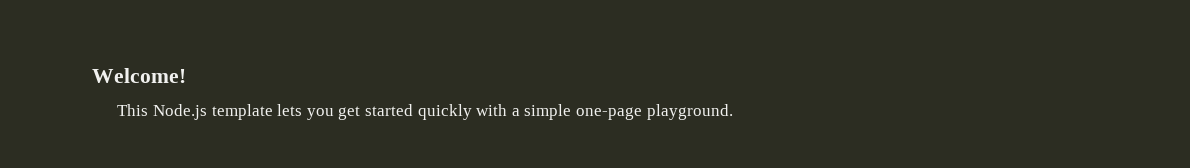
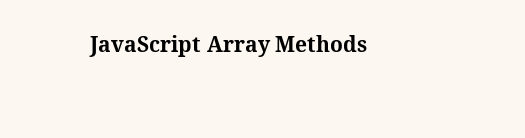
- Welcome!
- This Node.js template lets you get started quickly with a simple one-page playground.
+ JavaScript Array Methods

